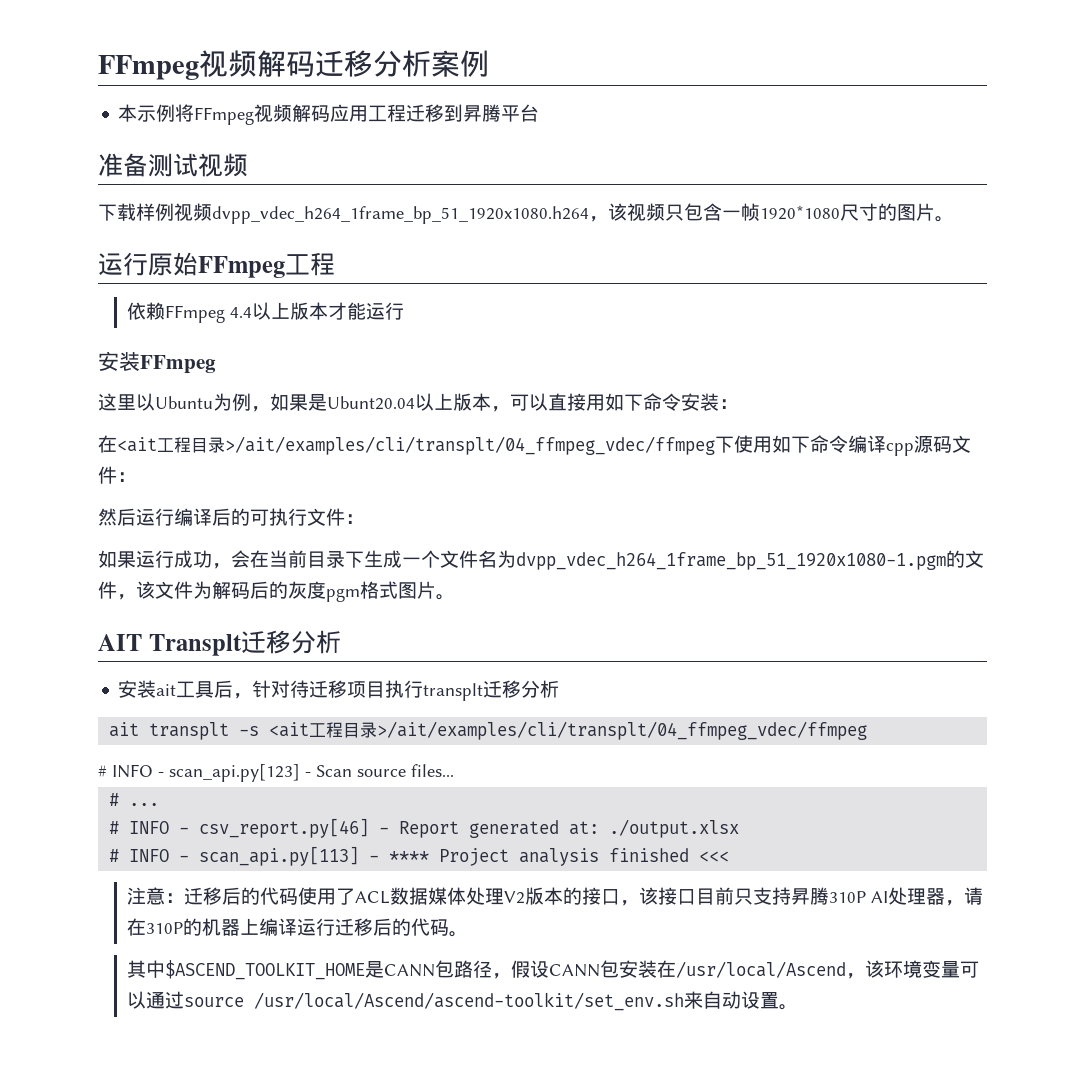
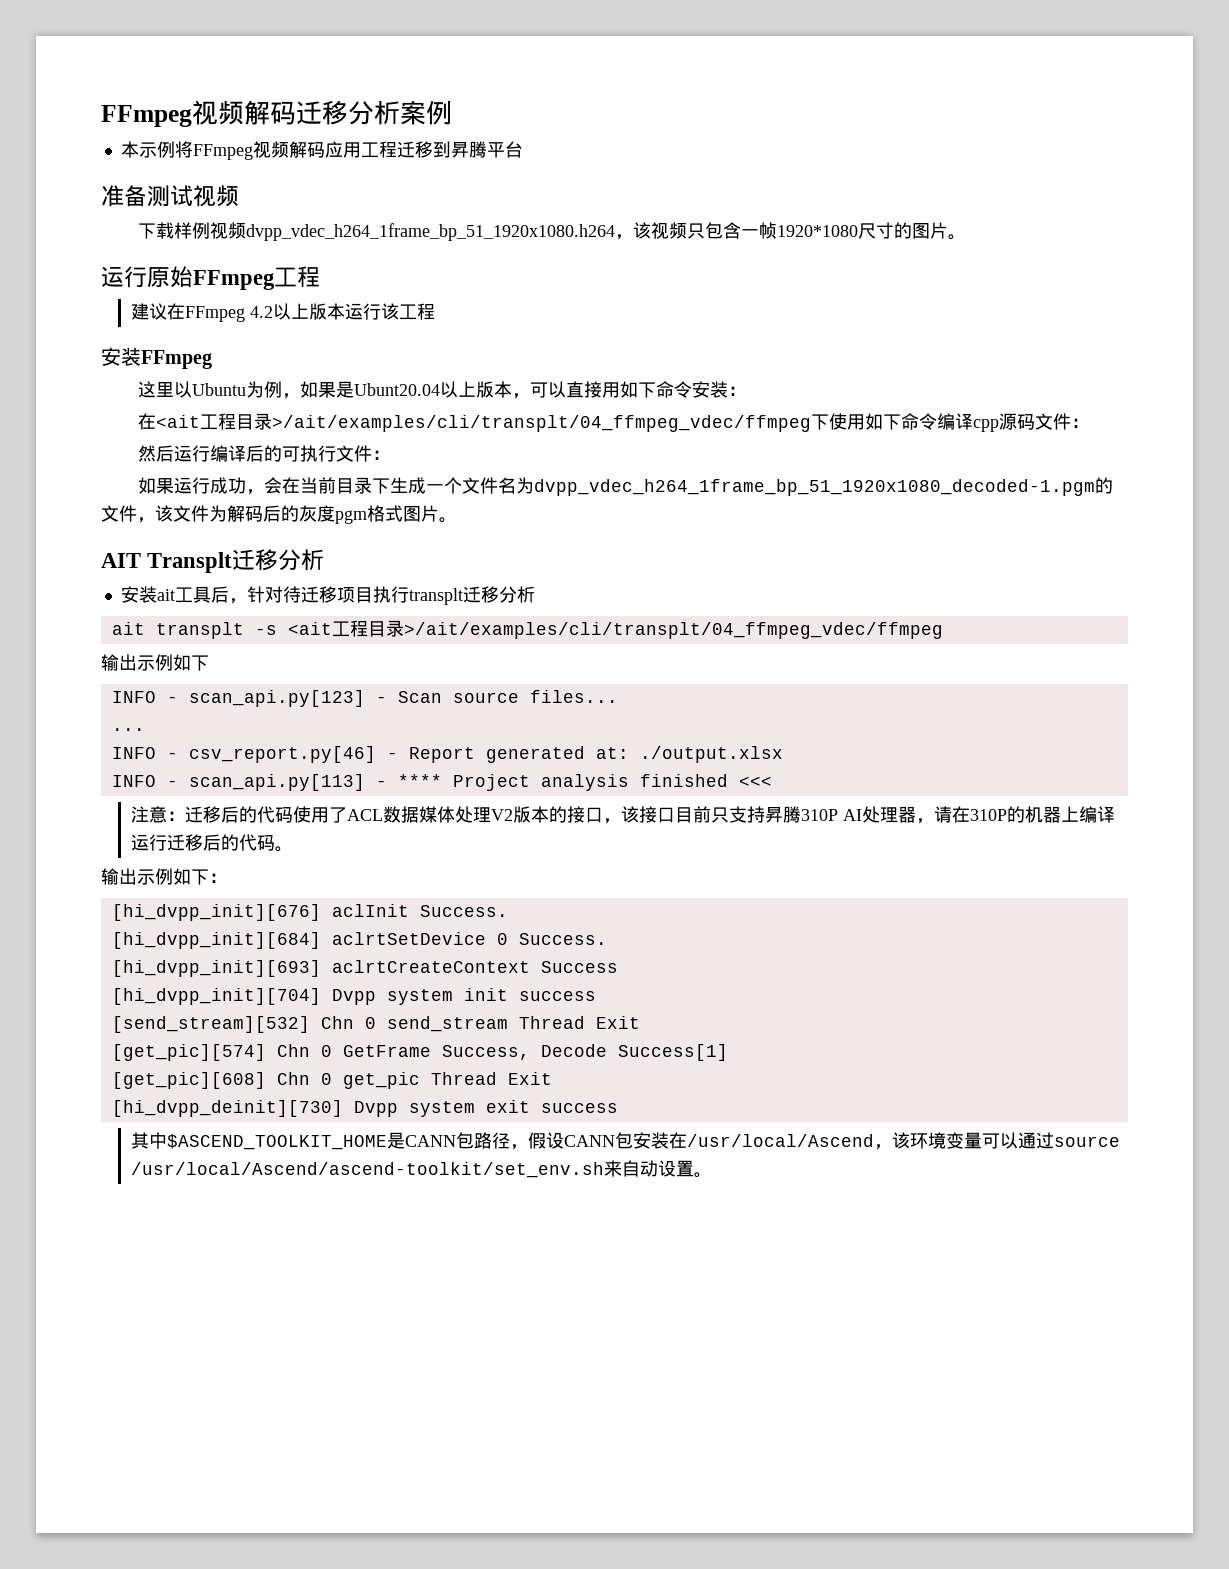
- 依赖FFmpeg 4.4以上版本才能运行
+ 建议在FFmpeg 4.2以上版本运行该工程
- 如果运行成功，会在当前目录下生成一个文件名为dvpp_vdec_h264_1frame_bp_51_1920x1080-1.pgm的文件，该文件为解码后的灰度pgm格式图片。
+ 如果运行成功，会在当前目录下生成一个文件名为dvpp_vdec_h264_1frame_bp_51_1920x1080_decoded-1.pgm的文件，该文件为解码后的灰度pgm格式图片。
  ait transplt -s <ait工程目录>/ait/examples/cli/transplt/04_ffmpeg_vdec/ffmpeg
- # INFO - scan_api.py[123] - Scan source files...
+ 输出示例如下
+ INFO - scan_api.py[123] - Scan source files...
- # ...
+ ...
- # INFO - csv_report.py[46] - Report generated at: ./output.xlsx
+ INFO - csv_report.py[46] - Report generated at: ./output.xlsx
- # INFO - scan_api.py[113] - **** Project analysis finished <<<
+ INFO - scan_api.py[113] - **** Project analysis finished <<<
+ 输出示例如下：
+ [hi_dvpp_init][676] aclInit Success.
+ [hi_dvpp_init][684] aclrtSetDevice 0 Success.
+ [hi_dvpp_init][693] aclrtCreateContext Success
+ [hi_dvpp_init][704] Dvpp system init success
+ [send_stream][532] Chn 0 send_stream Thread Exit
+ [get_pic][574] Chn 0 GetFrame Success, Decode Success[1]
+ [get_pic][608] Chn 0 get_pic Thread Exit
+ [hi_dvpp_deinit][730] Dvpp system exit success

